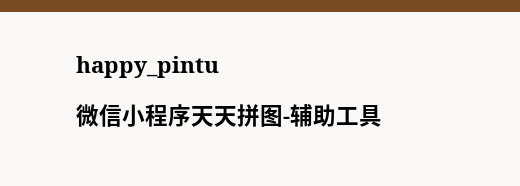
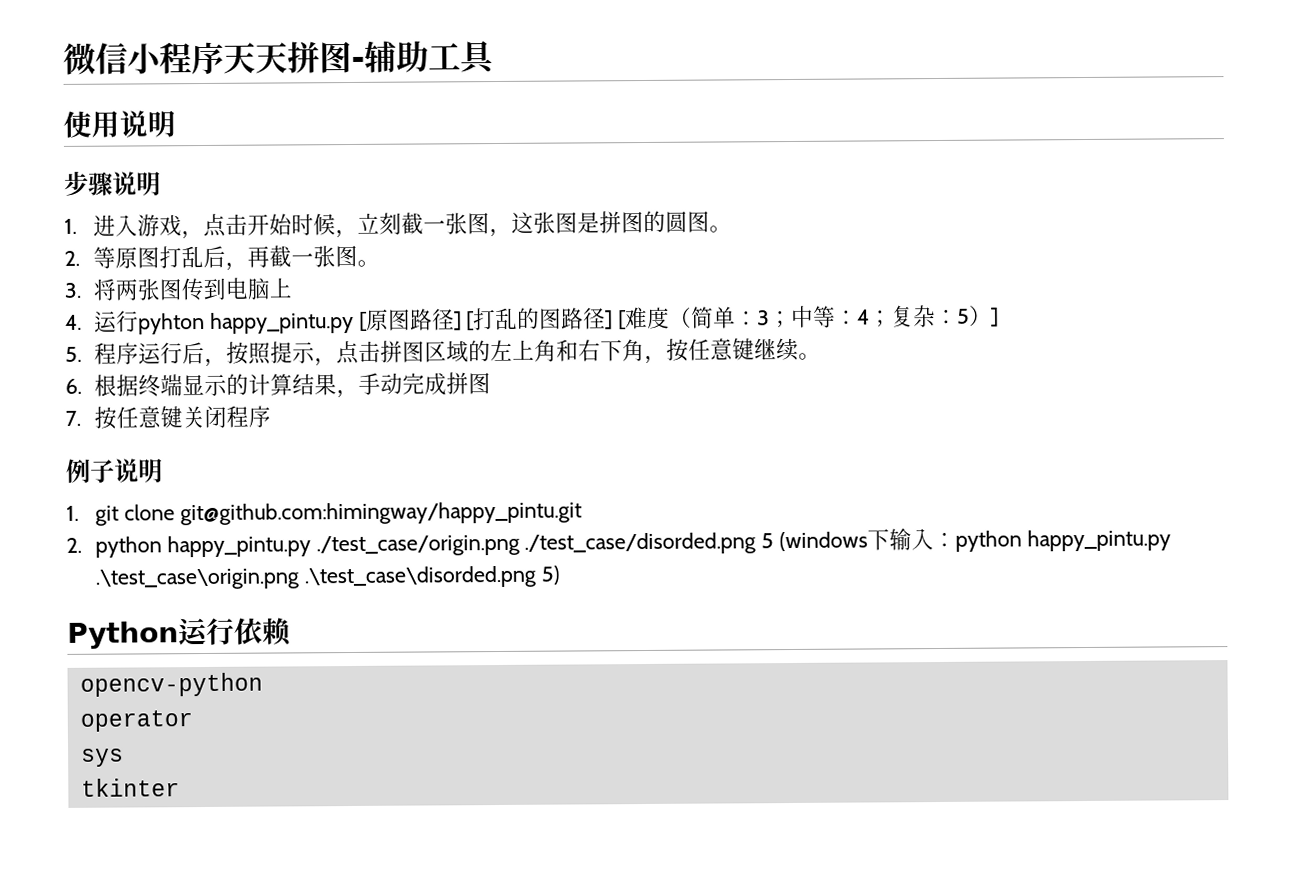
- happy_pintu
+ 使用说明
+ 步骤说明
+ 1.进入游戏，点击开始时候，立刻截一张图，这张图是拼图的圆图。
+ 2.等原图打乱后，再截一张图。
+ 3.将两张图传到电脑上
+ 4.运行pyhton happy_pintu.py [原图路径] [打乱的图路径] [难度（简单：3；中等：4；复杂：5）]
+ 5.程序运行后，按照提示，点击拼图区域的左上角和右下角，按任意键继续。
+ 6.根据终端显示的计算结果，手动完成拼图
+ 7.按任意键关闭程序
+ 例子说明
+ 1. git clone git@github.com:himingway/happy_pintu.git
+ 2. python happy_pintu.py ./test_case/origin.png ./test_case/disorded.png 5 (windows下输入：python happy_pintu.py .\test_case\origin.png .\test_case\disorded.png 5)
+ Python运行依赖
+ opencv-python
+ operator
+ sys
+ tkinter

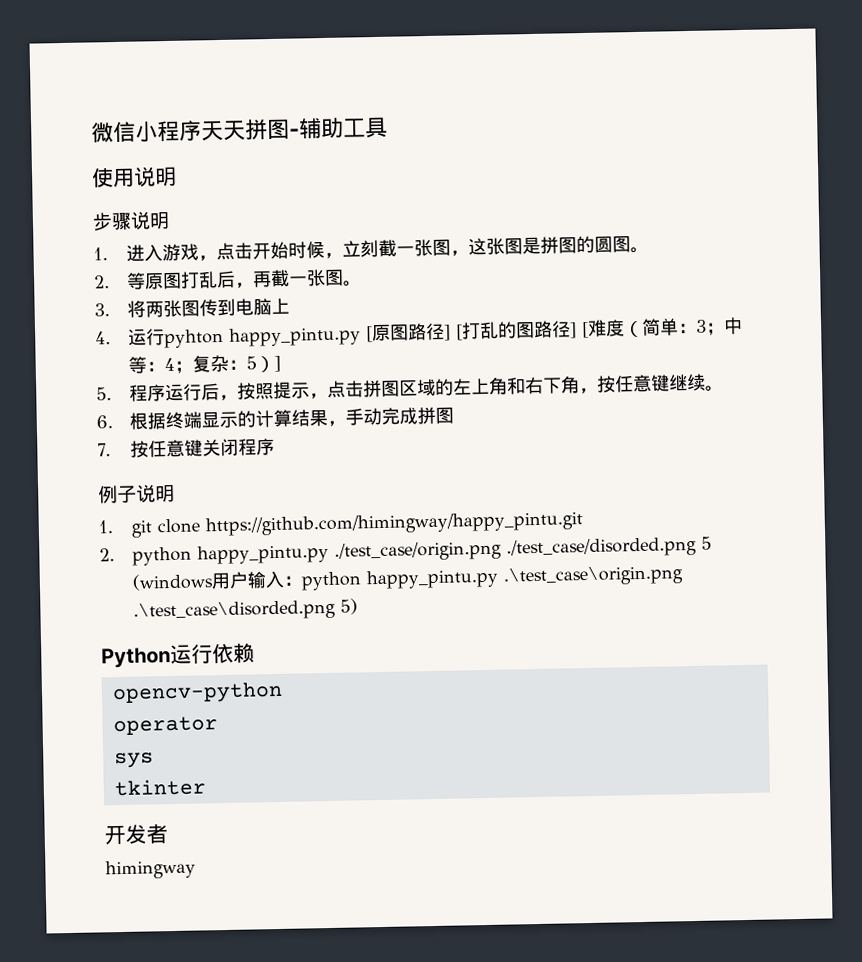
- 1. git clone git@github.com:himingway/happy_pintu.git
+ 1. git clone https://github.com/himingway/happy_pintu.git
- 2. python happy_pintu.py ./test_case/origin.png ./test_case/disorded.png 5 (windows下输入：python happy_pintu.py .\test_case\origin.png .\test_case\disorded.png 5)
+ 2. python happy_pintu.py ./test_case/origin.png ./test_case/disorded.png 5 (windows用户输入：python happy_pintu.py .\test_case\origin.png .\test_case\disorded.png 5)
+ 开发者
+ himingway

